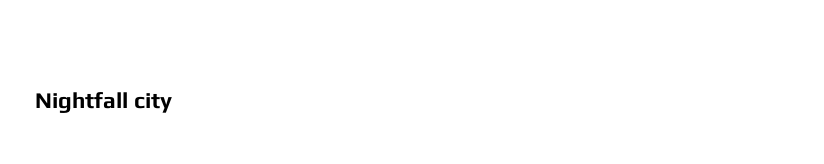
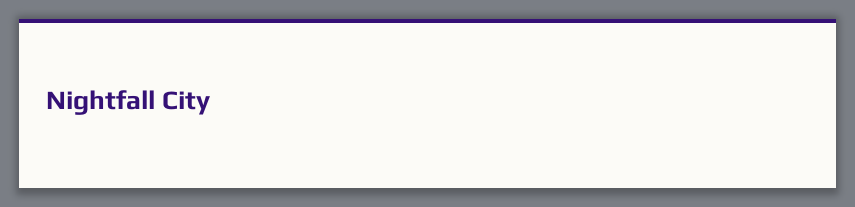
- Nightfall city
+ Nightfall City

